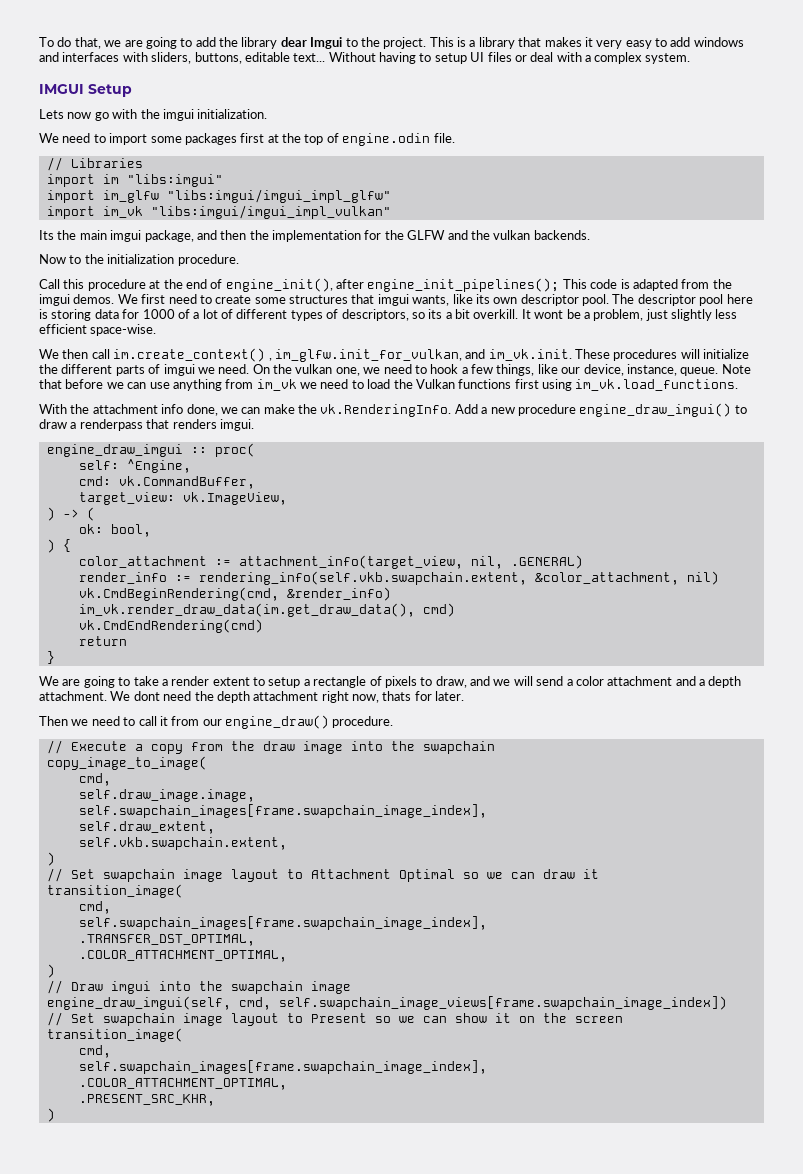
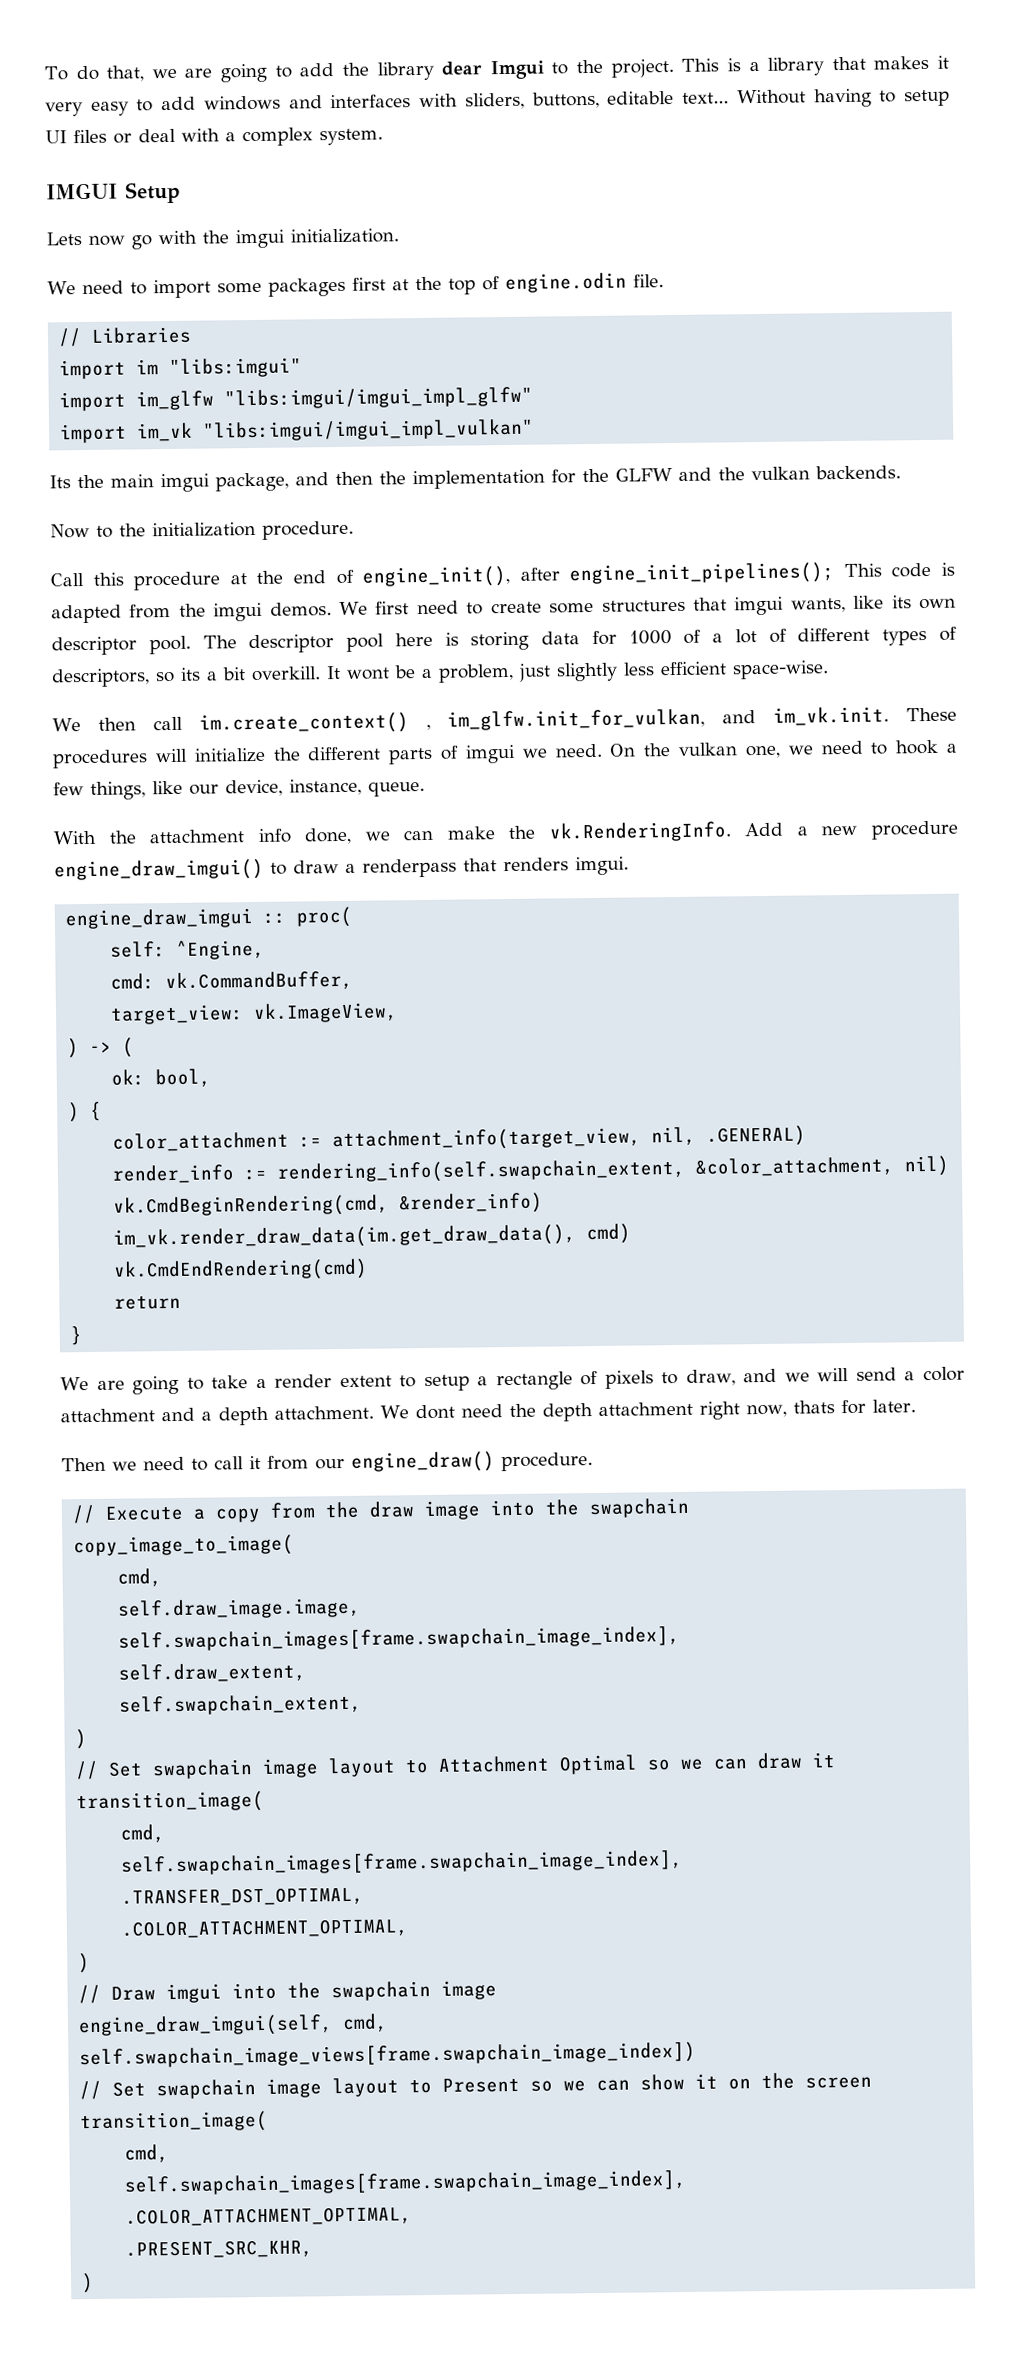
- Note that before we can use anything from im_vk we need to load the Vulkan functions first using im_vk.load_functions.
- render_info := rendering_info(self.vkb.swapchain.extent, &color_attachment, nil)
+ render_info := rendering_info(self.swapchain_extent, &color_attachment, nil)
- self.vkb.swapchain.extent,
+ self.swapchain_extent,

